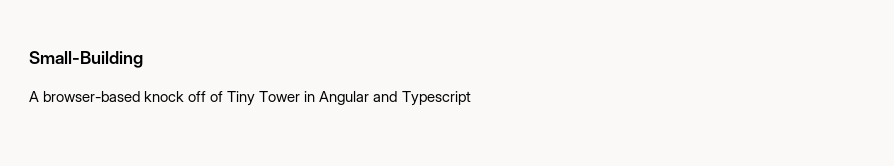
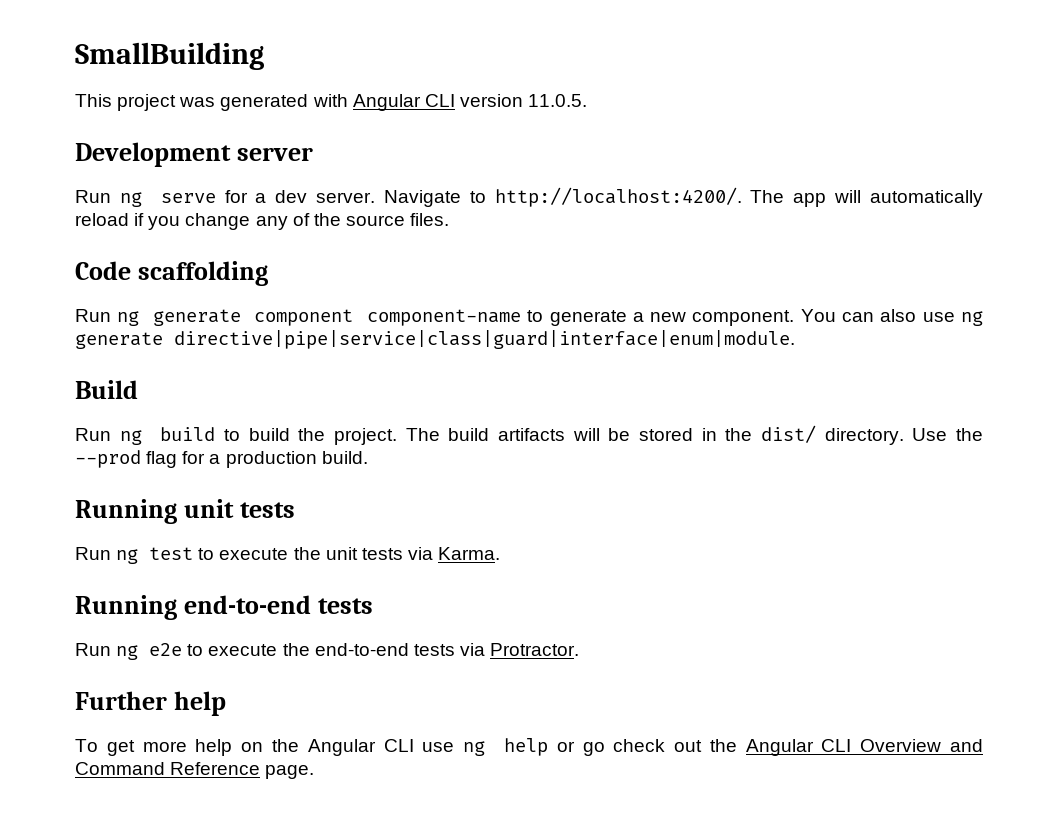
- Small-Building
- A browser-based knock off of Tiny Tower in Angular and Typescript
+ SmallBuilding
+ This project was generated with Angular CLI version 11.0.5.
+ Development server
+ Run ng serve for a dev server. Navigate to http://localhost:4200/. The app will automatically reload if you change any of the source files.
+ Code scaffolding
+ Run ng generate component component-name to generate a new component. You can also use ng generate directive|pipe|service|class|guard|interface|enum|module.
+ Build
+ Run ng build to build the project. The build artifacts will be stored in the dist/ directory. Use the --prod flag for a production build.
+ Running unit tests
+ Run ng test to execute the unit tests via Karma.
+ Running end-to-end tests
+ Run ng e2e to execute the end-to-end tests via Protractor.
+ Further help
+ To get more help on the Angular CLI use ng help or go check out the Angular CLI Overview and Command Reference page.

